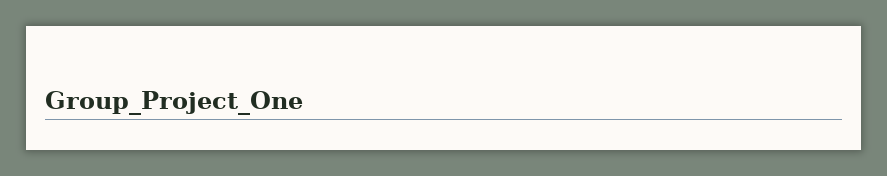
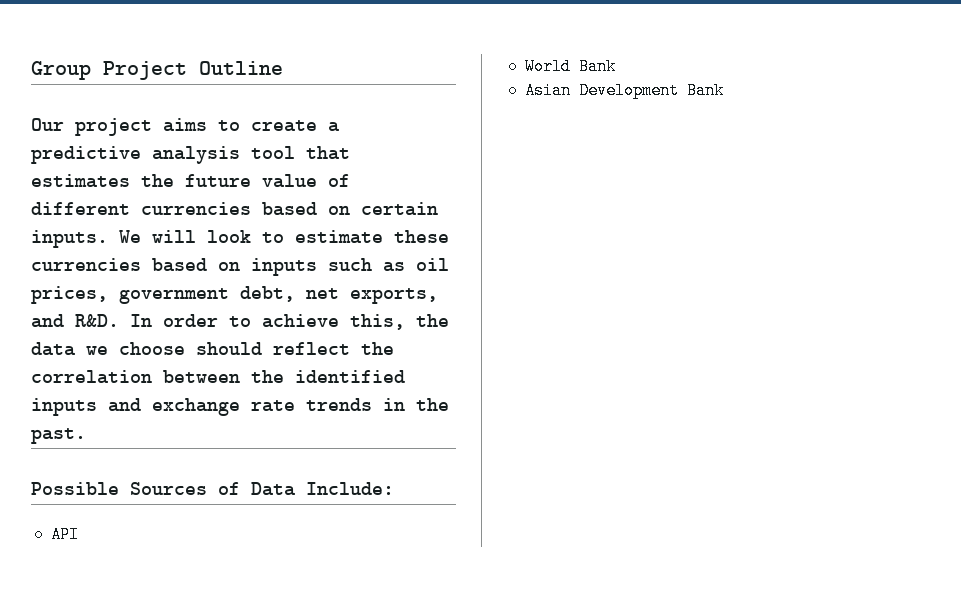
- Group_Project_One
+ Group Project Outline
+ Our project aims to create a predictive analysis tool that estimates the future value of different currencies based on certain inputs. We will look to estimate these currencies based on inputs such as oil prices, government debt, net exports, and R&D. In order to achieve this, the data we choose should reflect the correlation between the identified inputs and exchange rate trends in the past.
+ Possible Sources of Data Include:
+ API
+ World Bank
+ Asian Development Bank

